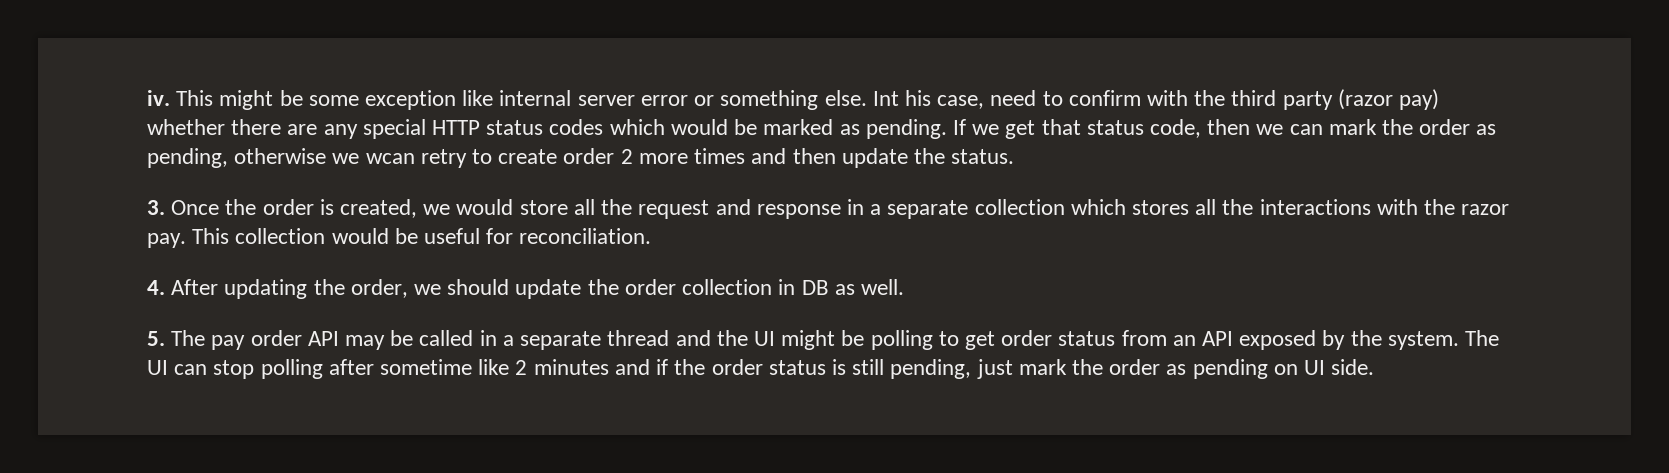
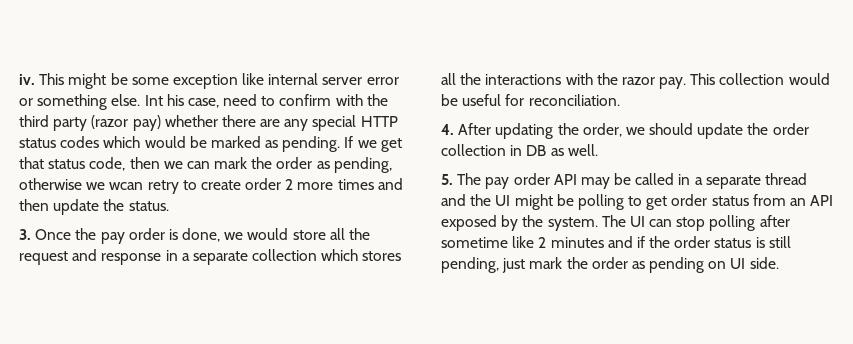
- 3. Once the order is created, we would store all the request and response in a separate collection which stores all the interactions with the razor pay.
+ 3. Once the pay order is done, we would store all the request and response in a separate collection which stores all the interactions with the razor pay.

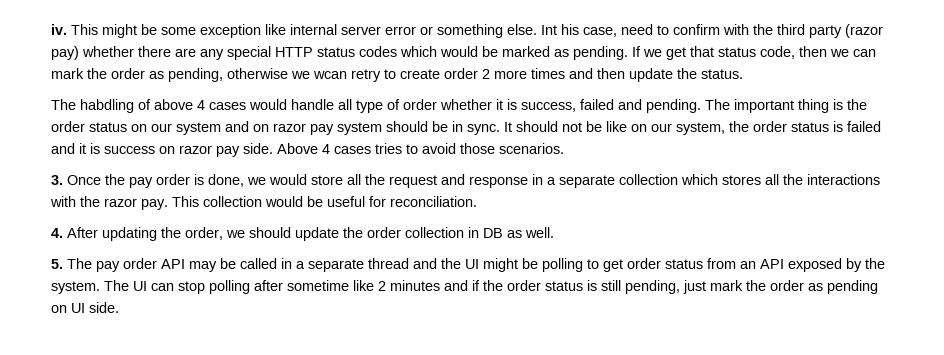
+ The habdling of above 4 cases would handle all type of order whether it is success, failed and pending. The important thing is the order status on our system and on razor pay system should be in sync. It should not be like on our system, the order status is failed and it is success on razor pay side. Above 4 cases tries to avoid those scenarios.

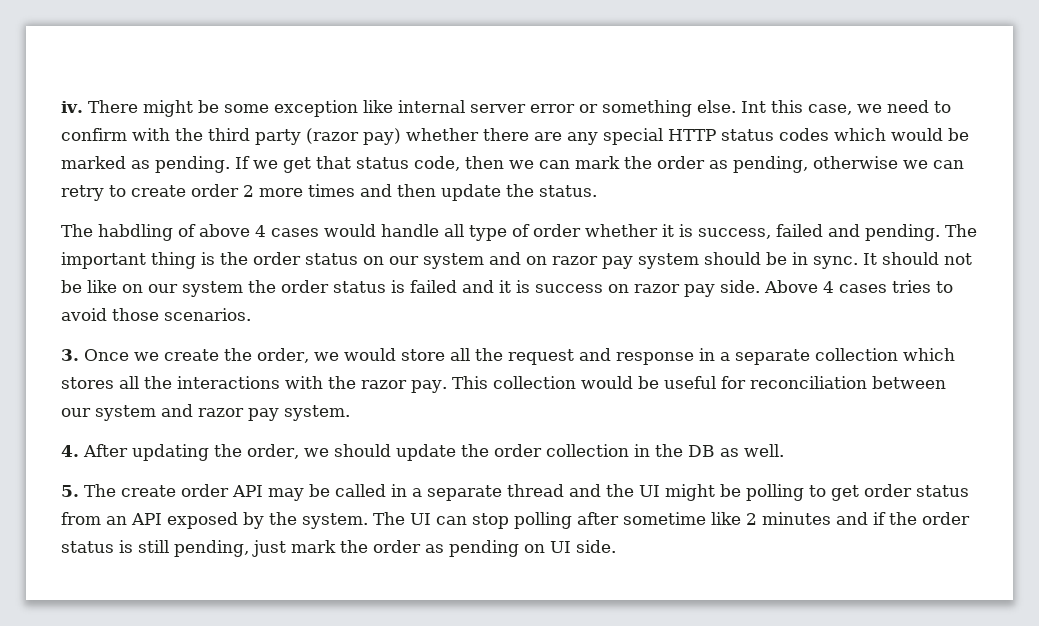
- This might be some exception like internal server error or something else.
+ There might be some exception like internal server error or something else.
- Int his case, need to confirm with the third party (razor pay) whether there are any special HTTP status codes which would be marked as pending.
+ Int this case, we need to confirm with the third party (razor pay) whether there are any special HTTP status codes which would be marked as pending.
- If we get that status code, then we can mark the order as pending, otherwise we wcan retry to create order 2 more times and then update the status.
+ If we get that status code, then we can mark the order as pending, otherwise we can retry to create order 2 more times and then update the status.
- It should not be like on our system, the order status is failed and it is success on razor pay side.
+ It should not be like on our system the order status is failed and it is success on razor pay side.
- 3. Once the pay order is done, we would store all the request and response in a separate collection which stores all the interactions with the razor pay.
+ 3. Once we create the order, we would store all the request and response in a separate collection which stores all the interactions with the razor pay.
- This collection would be useful for reconciliation.
+ This collection would be useful for reconciliation between our system and razor pay system.
- 4. After updating the order, we should update the order collection in DB as well.
+ 4. After updating the order, we should update the order collection in the DB as well.
- 5. The pay order API may be called in a separate thread and the UI might be polling to get order status from an API exposed by the system.
+ 5. The create order API may be called in a separate thread and the UI might be polling to get order status from an API exposed by the system.

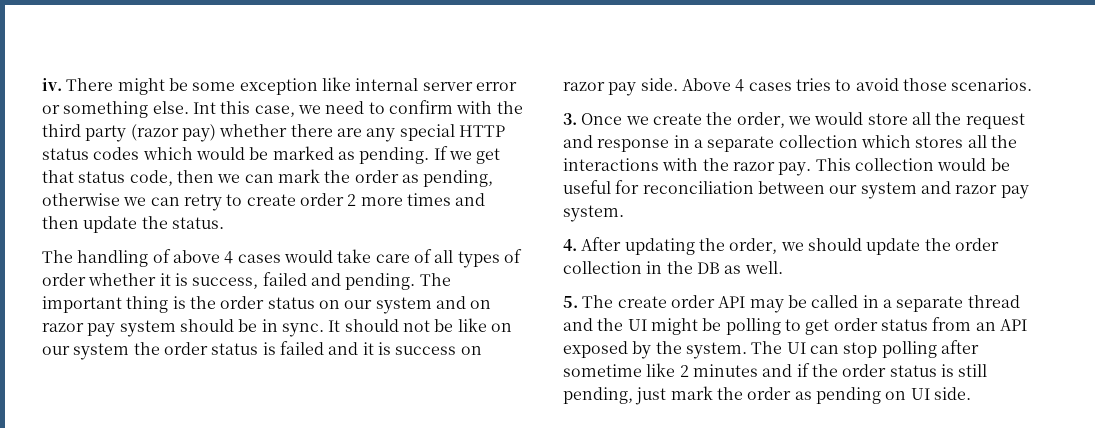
- The habdling of above 4 cases would handle all type of order whether it is success, failed and pending.
+ The handling of above 4 cases would take care of all types of order whether it is success, failed and pending.

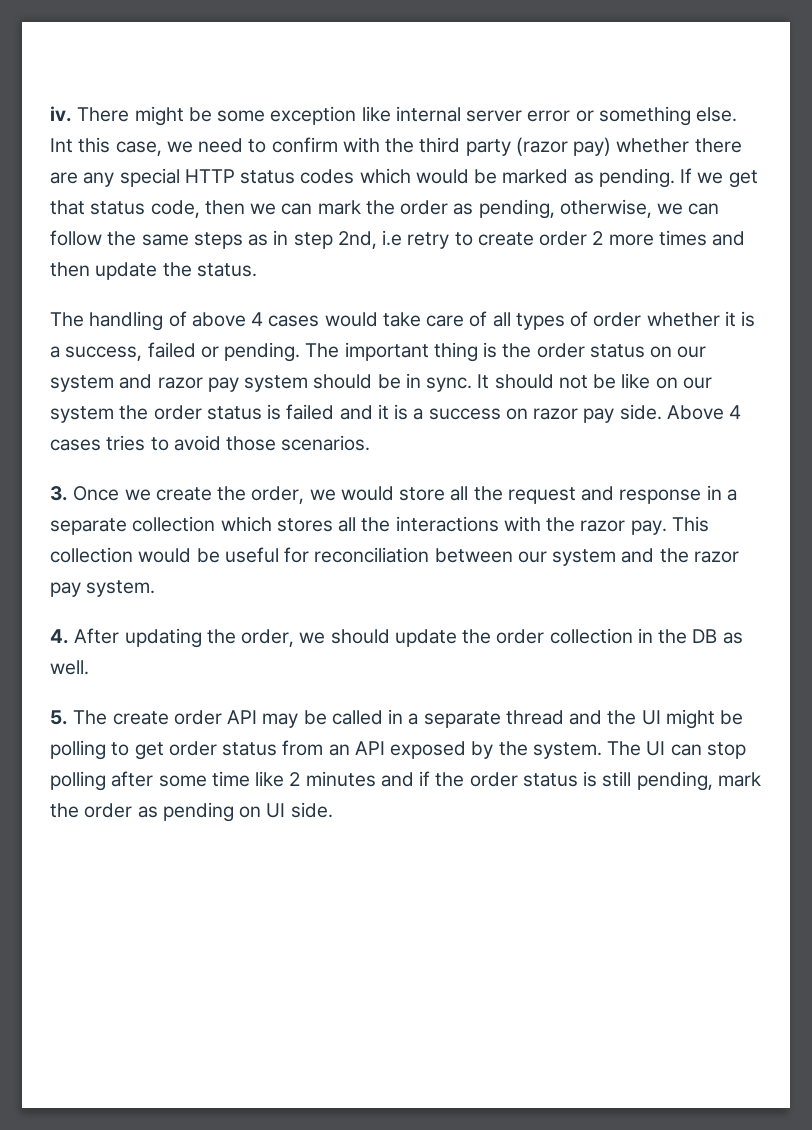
- If we get that status code, then we can mark the order as pending, otherwise we can retry to create order 2 more times and then update the status.
+ If we get that status code, then we can mark the order as pending, otherwise, we can follow the same steps as in step 2nd, i.e retry to create order 2 more times and then update the status.
- The handling of above 4 cases would take care of all types of order whether it is success, failed and pending.
+ The handling of above 4 cases would take care of all types of order whether it is a success, failed or pending.
- The important thing is the order status on our system and on razor pay system should be in sync.
+ The important thing is the order status on our system and razor pay system should be in sync.
- It should not be like on our system the order status is failed and it is success on razor pay side.
+ It should not be like on our system the order status is failed and it is a success on razor pay side.
- This collection would be useful for reconciliation between our system and razor pay system.
+ This collection would be useful for reconciliation between our system and the razor pay system.
- The UI can stop polling after sometime like 2 minutes and if the order status is still pending, just mark the order as pending on UI side.
+ The UI can stop polling after some time like 2 minutes and if the order status is still pending, mark the order as pending on UI side.

